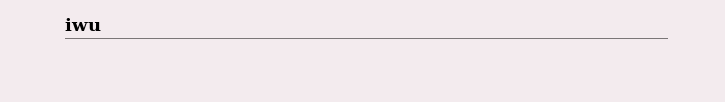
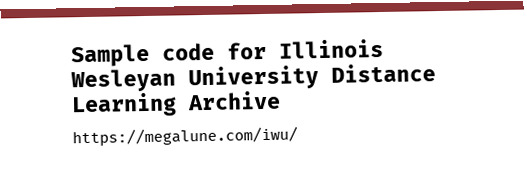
- iwu
+ Sample code for Illinois Wesleyan University Distance Learning Archive
+ https://megalune.com/iwu/

